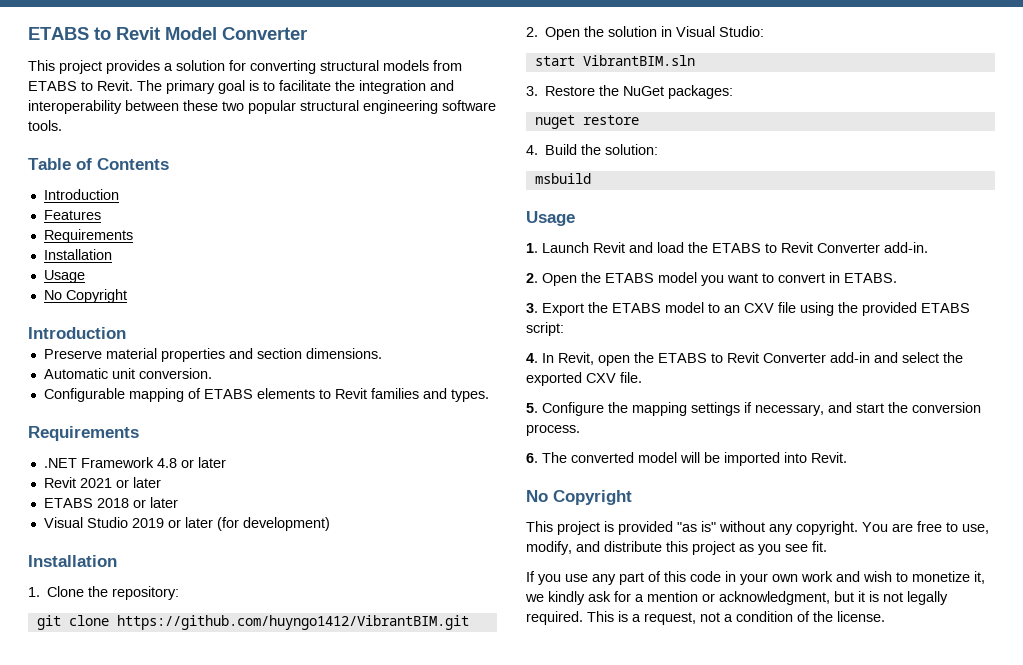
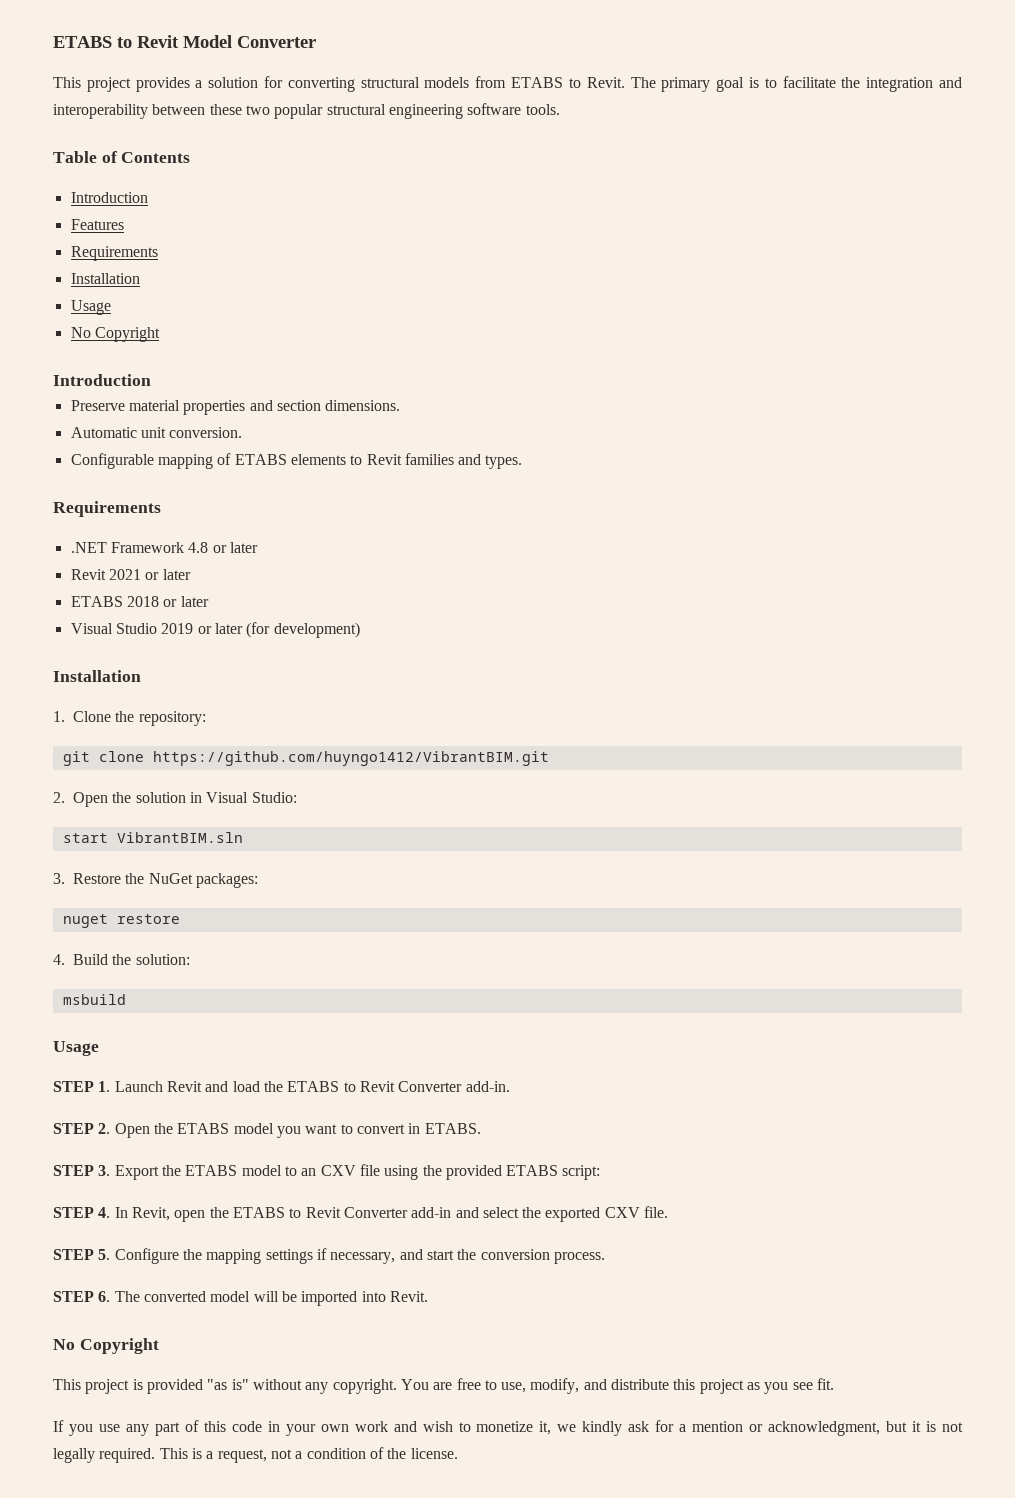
- 1. Launch Revit and load the ETABS to Revit Converter add-in.
+ STEP 1. Launch Revit and load the ETABS to Revit Converter add-in.
- 2. Open the ETABS model you want to convert in ETABS.
+ STEP 2. Open the ETABS model you want to convert in ETABS.
- 3. Export the ETABS model to an CXV file using the provided ETABS script:
+ STEP 3. Export the ETABS model to an CXV file using the provided ETABS script:
- 4. In Revit, open the ETABS to Revit Converter add-in and select the exported CXV file.
+ STEP 4. In Revit, open the ETABS to Revit Converter add-in and select the exported CXV file.
- 5. Configure the mapping settings if necessary, and start the conversion process.
+ STEP 5. Configure the mapping settings if necessary, and start the conversion process.
- 6. The converted model will be imported into Revit.
+ STEP 6. The converted model will be imported into Revit.

